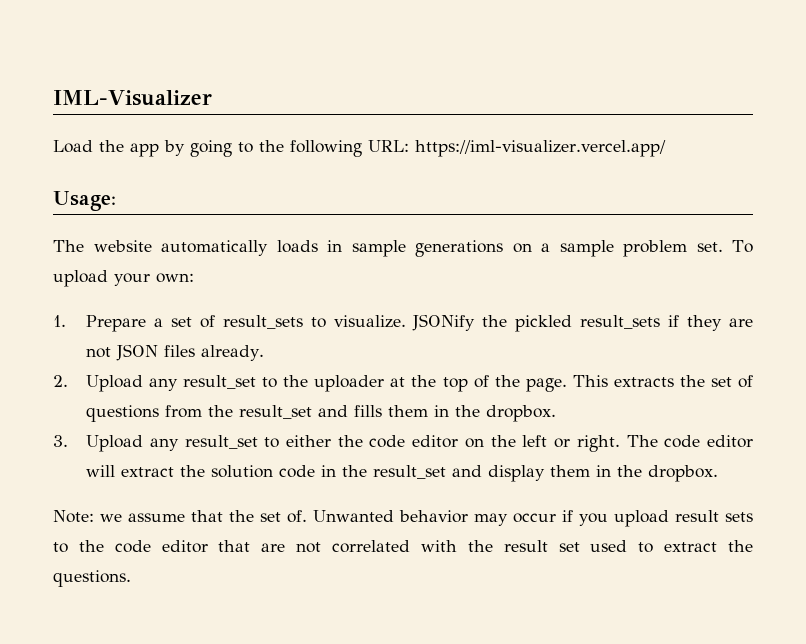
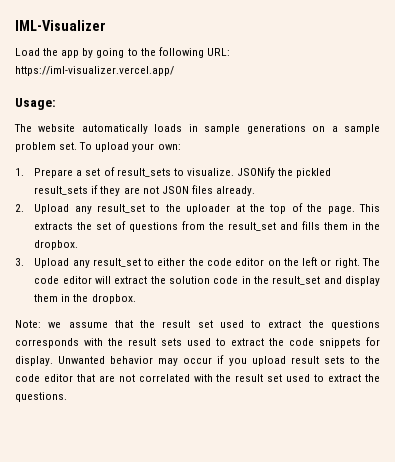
- Note: we assume that the set of.
+ Note: we assume that the result set used to extract the questions corresponds with the result sets used to extract the code snippets for display.

